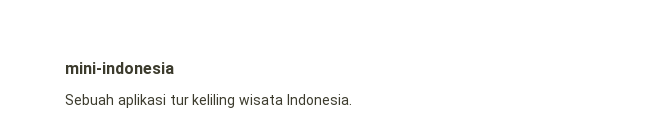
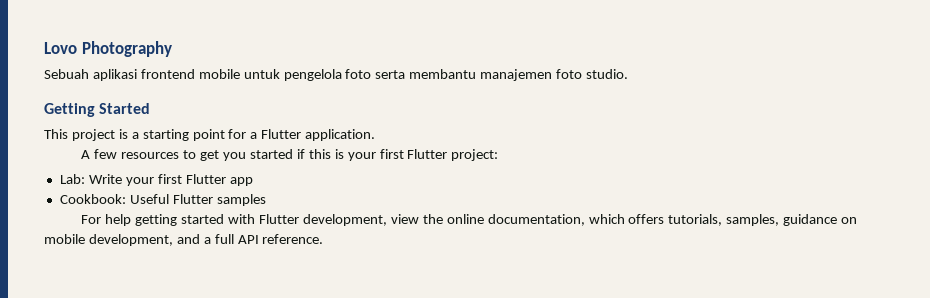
- mini-indonesia
+ Lovo Photography
- Sebuah aplikasi tur keliling wisata Indonesia.
+ Sebuah aplikasi frontend mobile untuk pengelola foto serta membantu manajemen foto studio.
+ Getting Started
+ This project is a starting point for a Flutter application.
+ A few resources to get you started if this is your first Flutter project:
+ Lab: Write your first Flutter app
+ Cookbook: Useful Flutter samples
+ For help getting started with Flutter development, view the online documentation, which offers tutorials, samples, guidance on mobile development, and a full API reference.

